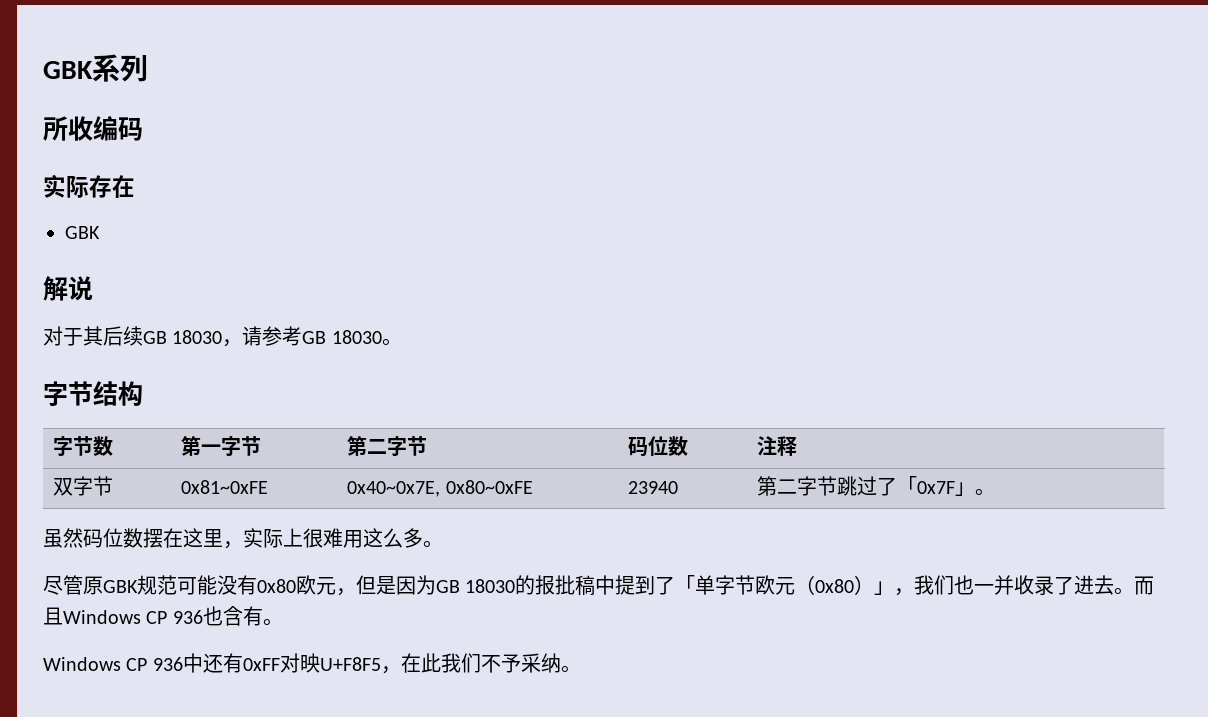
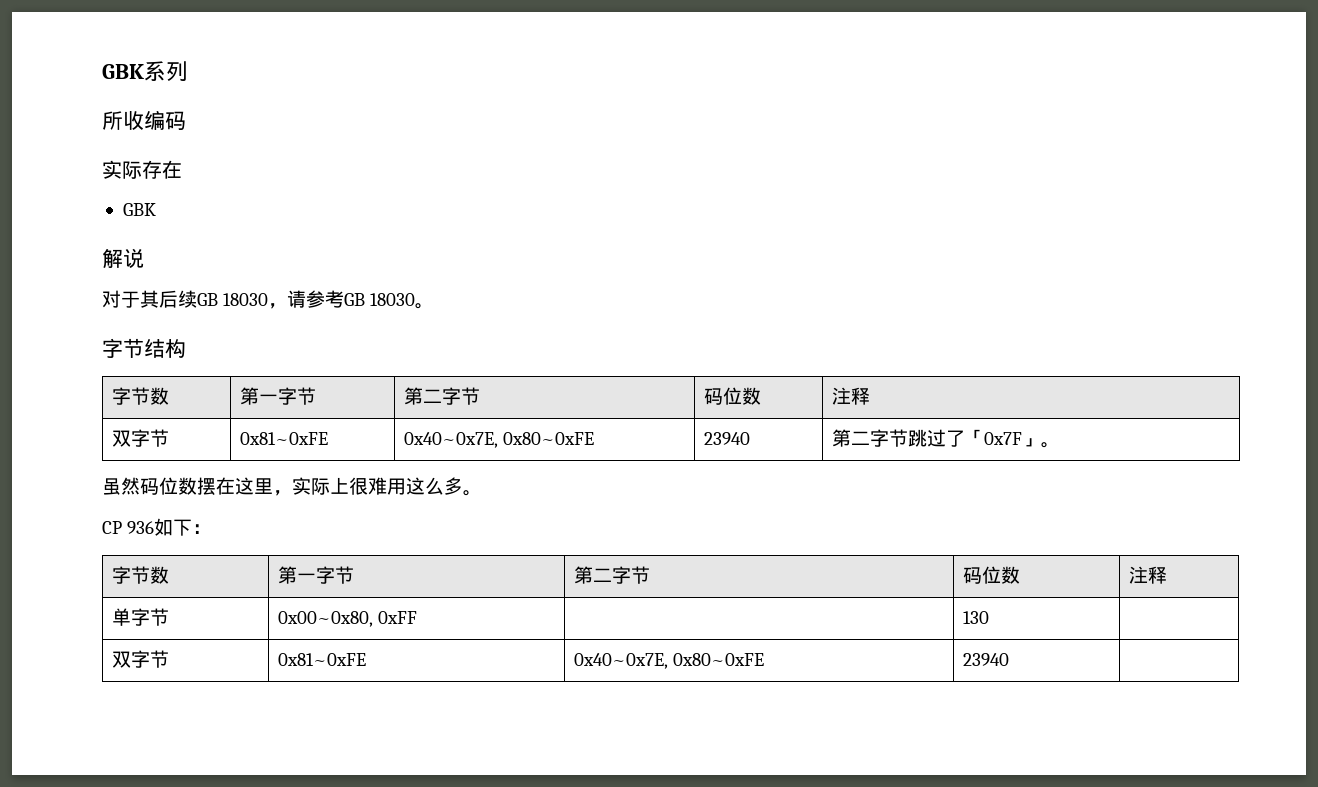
- 尽管原GBK规范可能没有0x80欧元，但是因为GB 18030的报批稿中提到了「单字节欧元（0x80）」，我们也一并收录了进去。而且Windows CP 936也含有。
- Windows CP 936中还有0xFF对映U+F8F5，在此我们不予采纳。
+ CP 936如下：
+ 字节数 | 第一字节 | 第二字节 | 码位数 | 注释
+ 单字节 | 0x00~0x80, 0xFF | | 130 |
+ 双字节 | 0x81~0xFE | 0x40~0x7E, 0x80~0xFE | 23940 |

